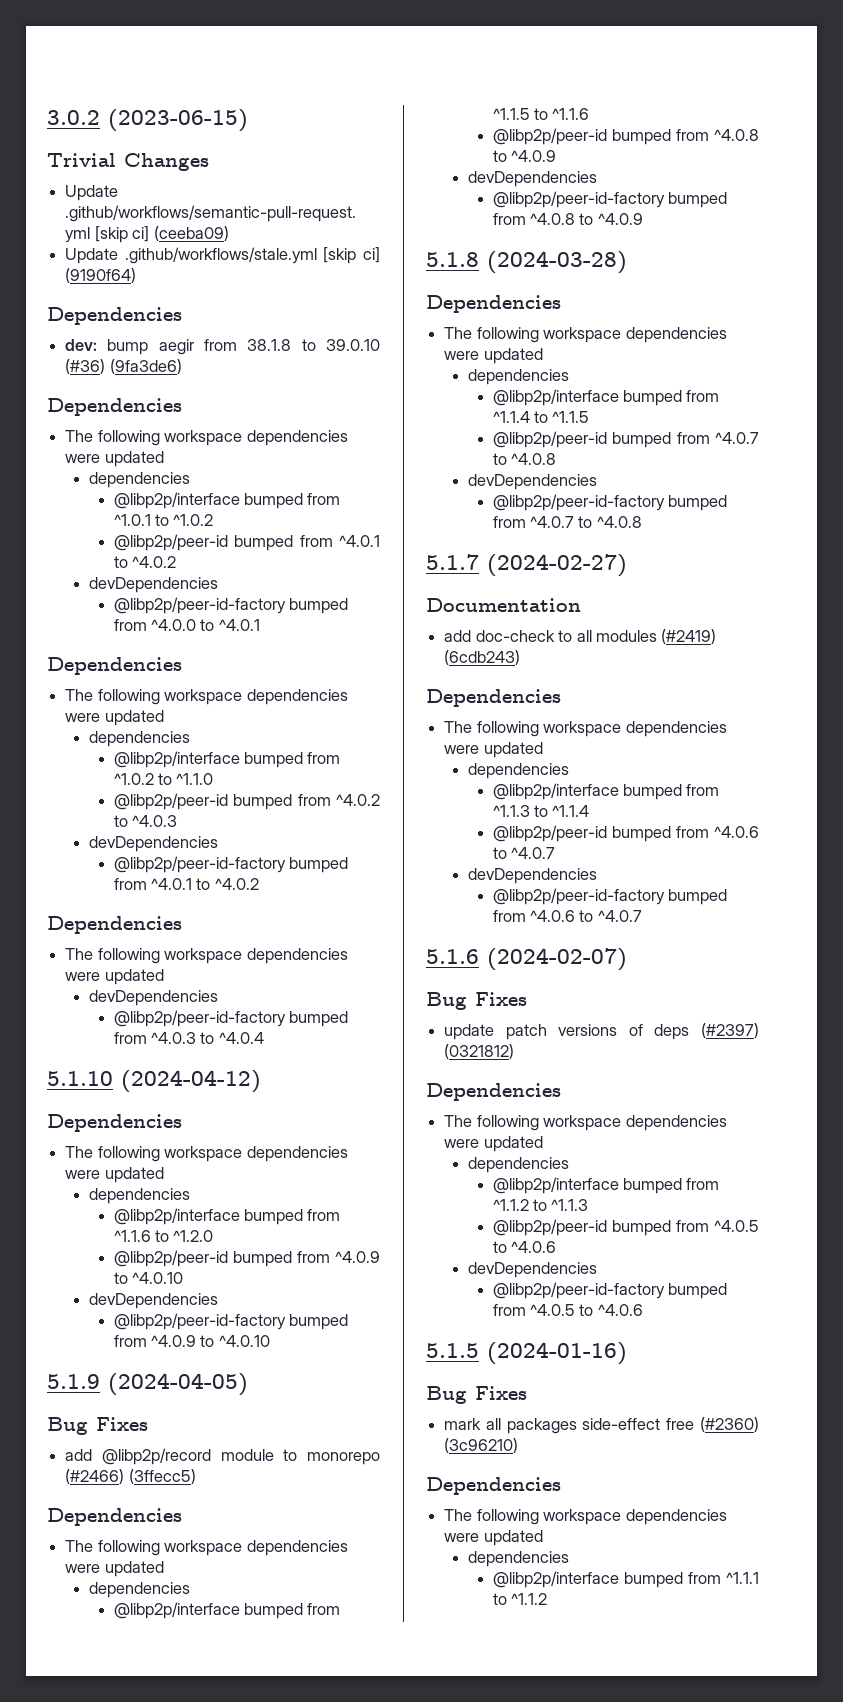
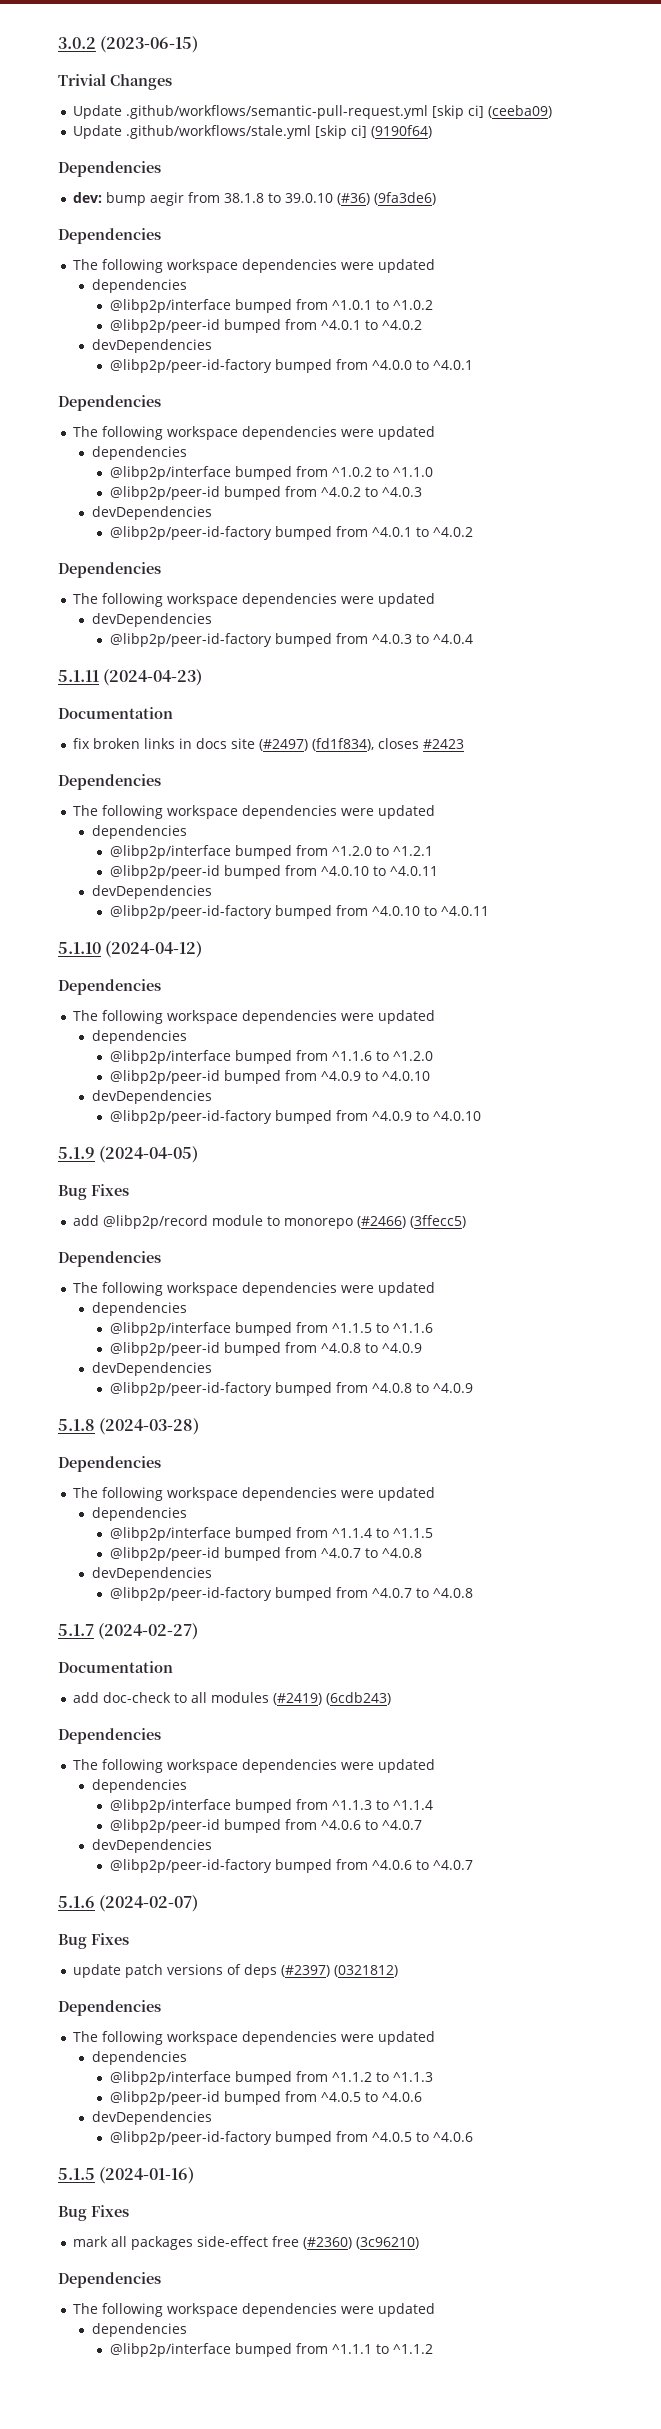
+ 5.1.11 (2024-04-23)
+ Documentation
+ fix broken links in docs site (#2497) (fd1f834), closes #2423
+ Dependencies
+ The following workspace dependencies were updated
+ dependencies
+ @libp2p/interface bumped from ^1.2.0 to ^1.2.1
+ @libp2p/peer-id bumped from ^4.0.10 to ^4.0.11
+ devDependencies
+ @libp2p/peer-id-factory bumped from ^4.0.10 to ^4.0.11

